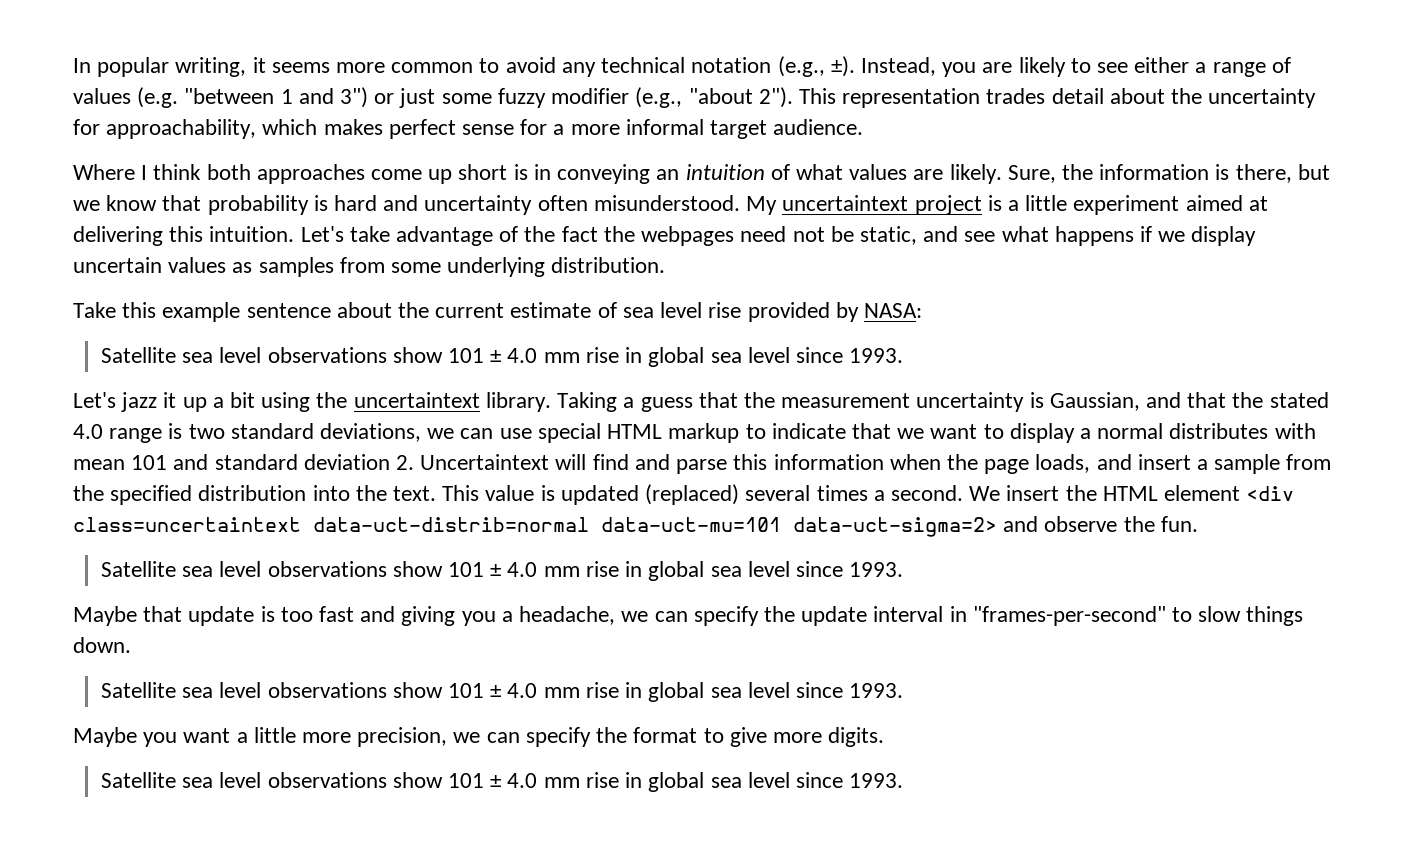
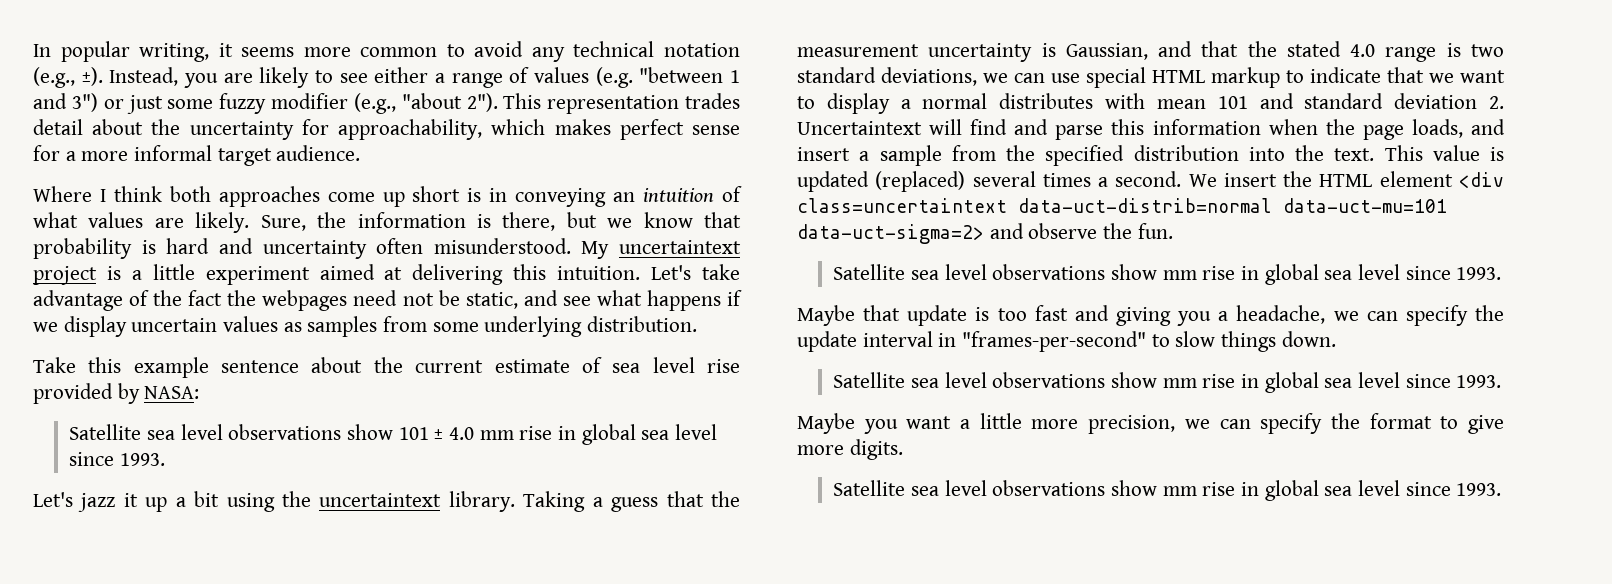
  We insert the HTML element <div class=uncertaintext data-uct-distrib=normal data-uct-mu=101 data-uct-sigma=2> and observe the fun.
- Satellite sea level observations show 101 ± 4.0 mm rise in global sea level since 1993.
+ Satellite sea level observations show mm rise in global sea level since 1993.
  Maybe that update is too fast and giving you a headache, we can specify the update interval in "frames-per-second" to slow things down.
- Satellite sea level observations show 101 ± 4.0 mm rise in global sea level since 1993.
+ Satellite sea level observations show mm rise in global sea level since 1993.
  Maybe you want a little more precision, we can specify the format to give more digits.
- Satellite sea level observations show 101 ± 4.0 mm rise in global sea level since 1993.
+ Satellite sea level observations show mm rise in global sea level since 1993.

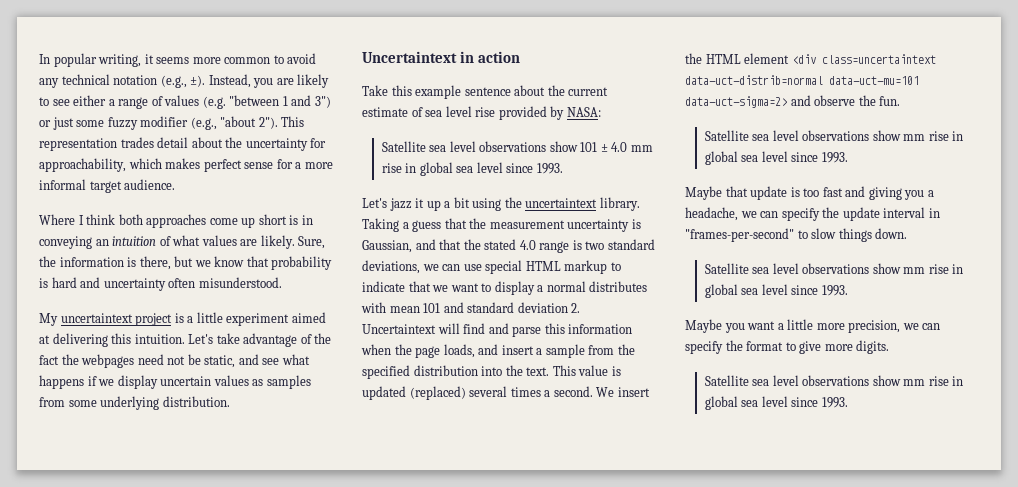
- Sure, the information is there, but we know that probability is hard and uncertainty often misunderstood. My uncertaintext project is a little experiment aimed at delivering this intuition.
+ Sure, the information is there, but we know that probability is hard and uncertainty often misunderstood.
+ My uncertaintext project is a little experiment aimed at delivering this intuition.
+ Uncertaintext in action

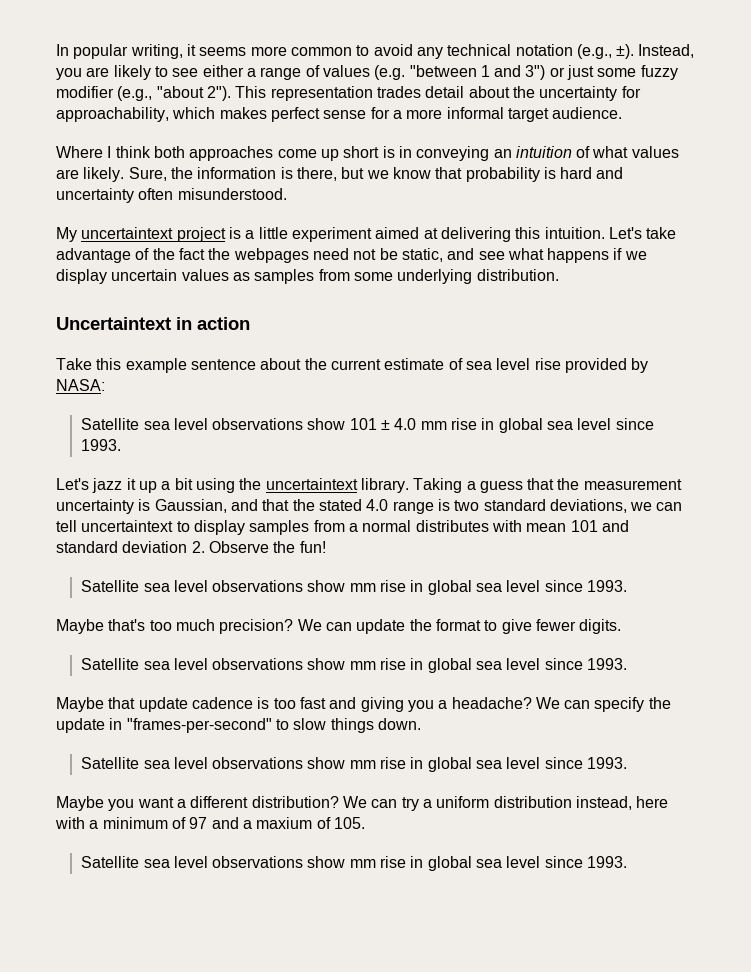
- Taking a guess that the measurement uncertainty is Gaussian, and that the stated 4.0 range is two standard deviations, we can use special HTML markup to indicate that we want to display a normal distributes with mean 101 and standard deviation 2. Uncertaintext will find and parse this information when the page loads, and insert a sample from the specified distribution into the text. This value is updated (replaced) several times a second. We insert the HTML element <div class=uncertaintext data-uct-distrib=normal data-uct-mu=101 data-uct-sigma=2> and observe the fun.
+ Taking a guess that the measurement uncertainty is Gaussian, and that the stated 4.0 range is two standard deviations, we can tell uncertaintext to display samples from a normal distributes with mean 101 and standard deviation 2. Observe the fun!
+ Satellite sea level observations show mm rise in global sea level since 1993.
+ Maybe that's too much precision? We can update the format to give fewer digits.
- Maybe that update is too fast and giving you a headache, we can specify the update interval in "frames-per-second" to slow things down.
+ Maybe that update cadence is too fast and giving you a headache? We can specify the update in "frames-per-second" to slow things down.
- Maybe you want a little more precision, we can specify the format to give more digits.
+ Maybe you want a different distribution? We can try a uniform distribution instead, here with a minimum of 97 and a maxium of 105.

